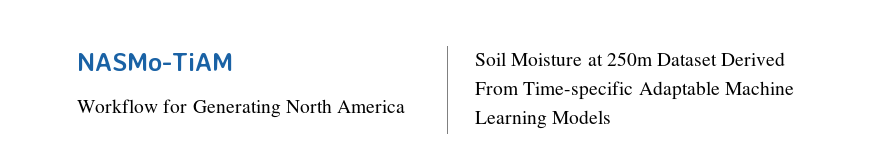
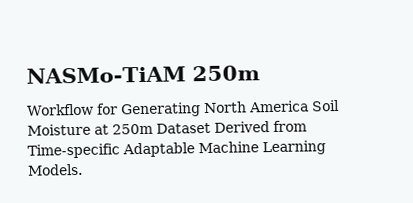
- NASMo-TiAM
+ NASMo-TiAM 250m
- Workflow for Generating North America Soil Moisture at 250m Dataset Derived From Time-specific Adaptable Machine Learning Models
+ Workflow for Generating North America Soil Moisture at 250m Dataset Derived from Time-specific Adaptable Machine Learning Models.

